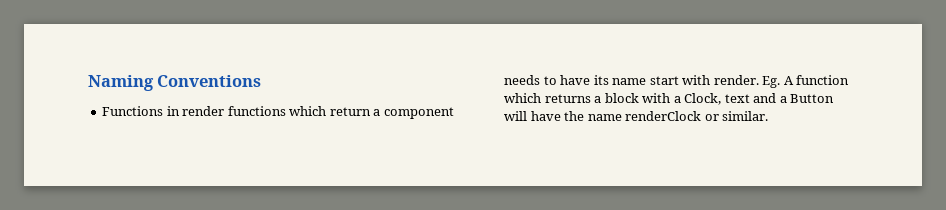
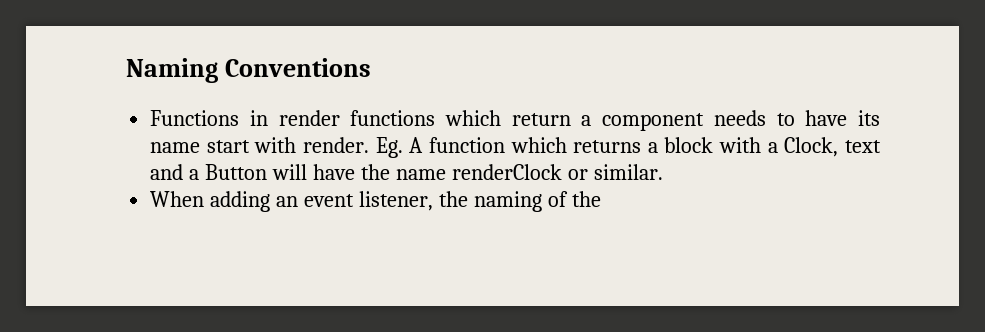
+ When adding an event listener, the naming of the

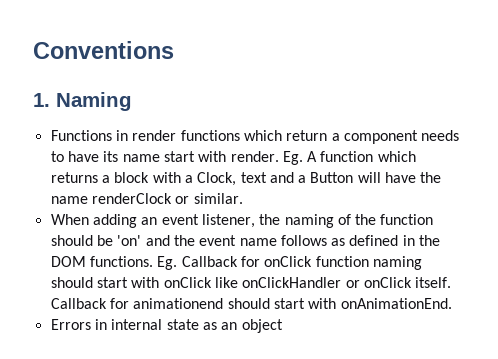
- Naming Conventions
+ Conventions
+ 1. Naming
- When adding an event listener, the naming of the
+ When adding an event listener, the naming of the function should be 'on' and the event name follows as defined in the DOM functions. Eg. Callback for onClick function naming should start with onClick like onClickHandler or onClick itself. Callback for animationend should start with onAnimationEnd.
+ Errors in internal state as an object

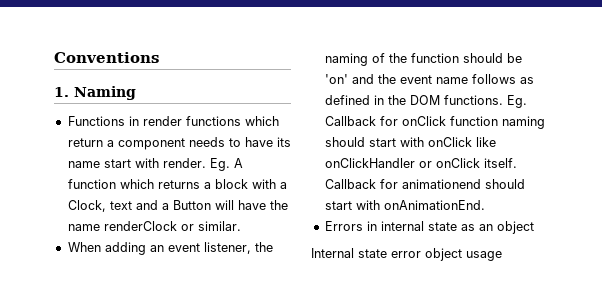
+ Internal state error object usage

